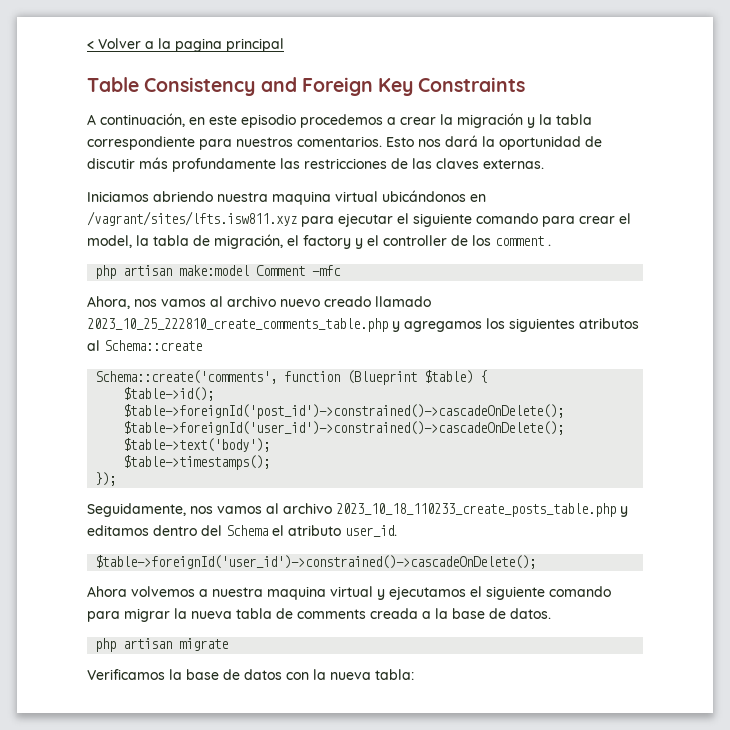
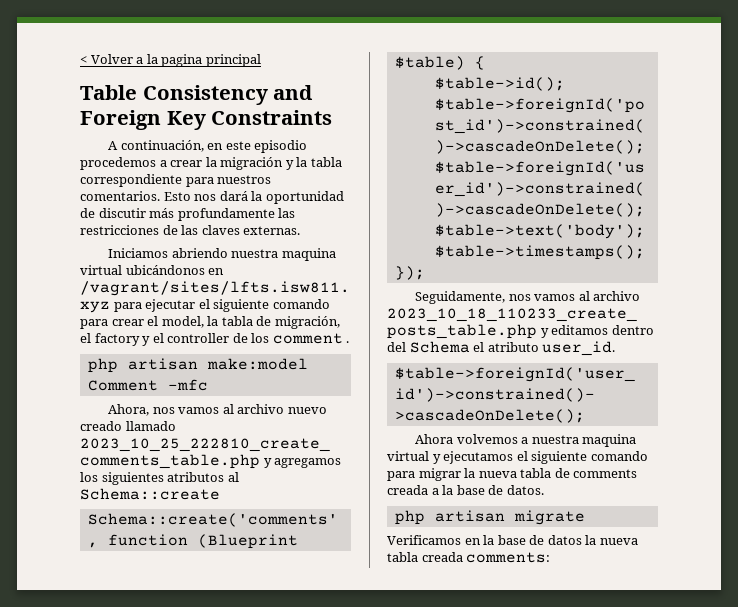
- Verificamos la base de datos con la nueva tabla:
+ Verificamos en la base de datos la nueva tabla creada comments:

